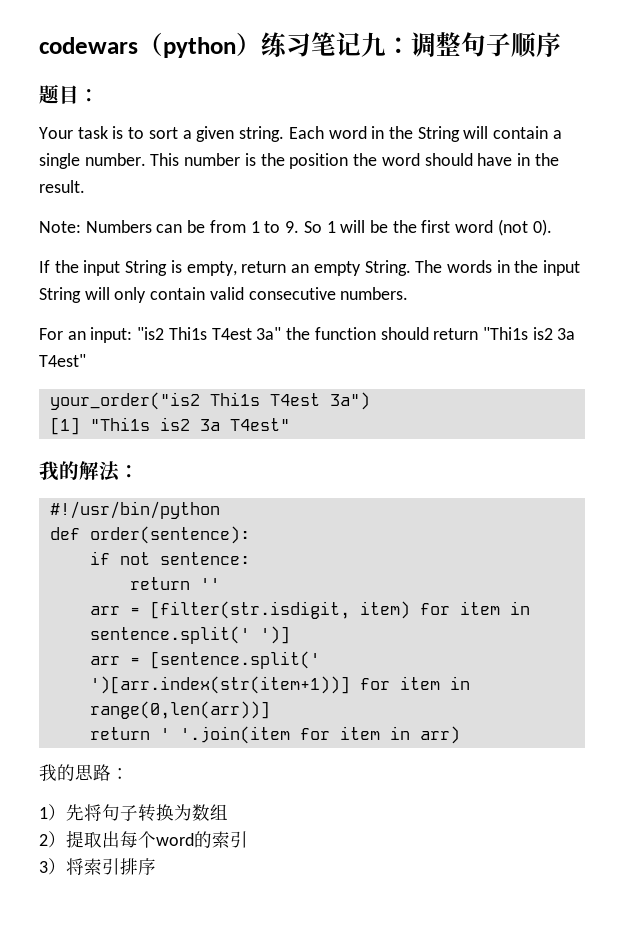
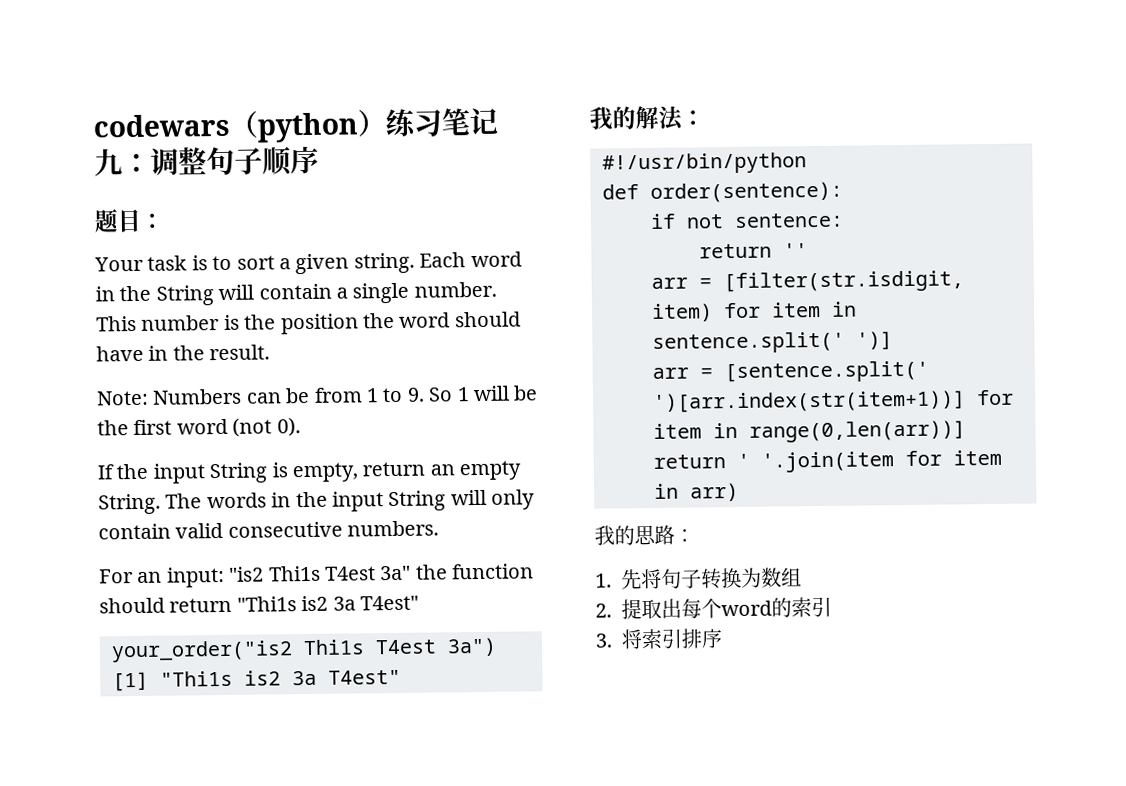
- 1）先将句子转换为数组
+ 1.先将句子转换为数组
- 2）提取出每个word的索引
+ 2.提取出每个word的索引
- 3）将索引排序
+ 3.将索引排序

